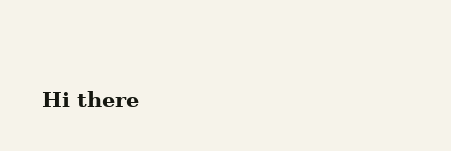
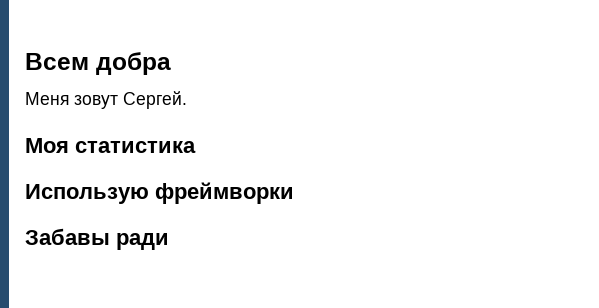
- Hi there
+ Всем добра
+ Меня зовут Сергей.
+ Моя статистика
+ Использую фреймворки
+ Забавы ради

